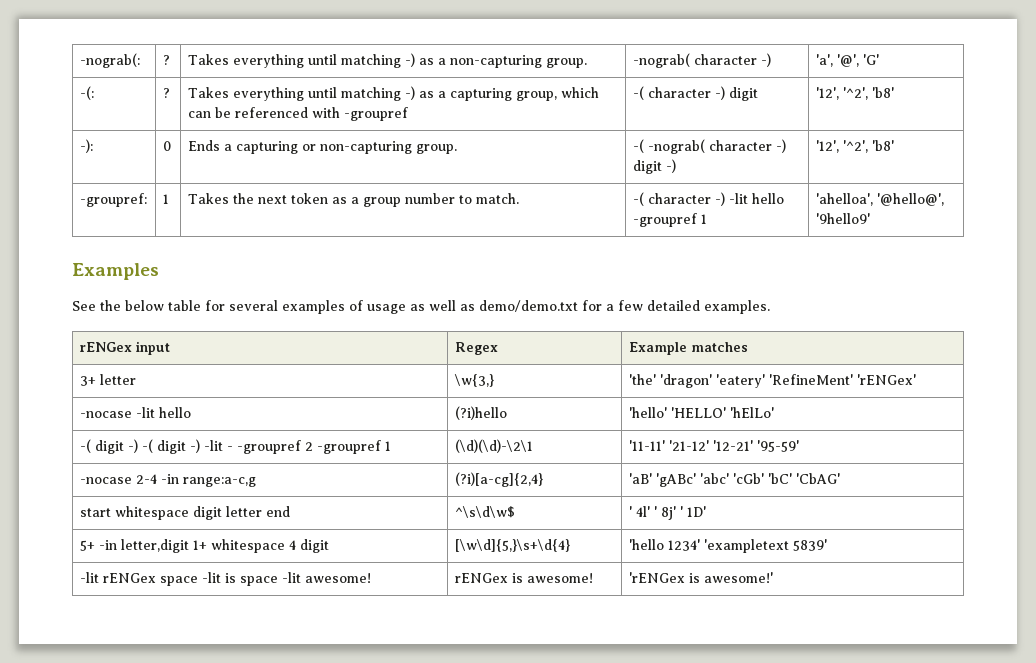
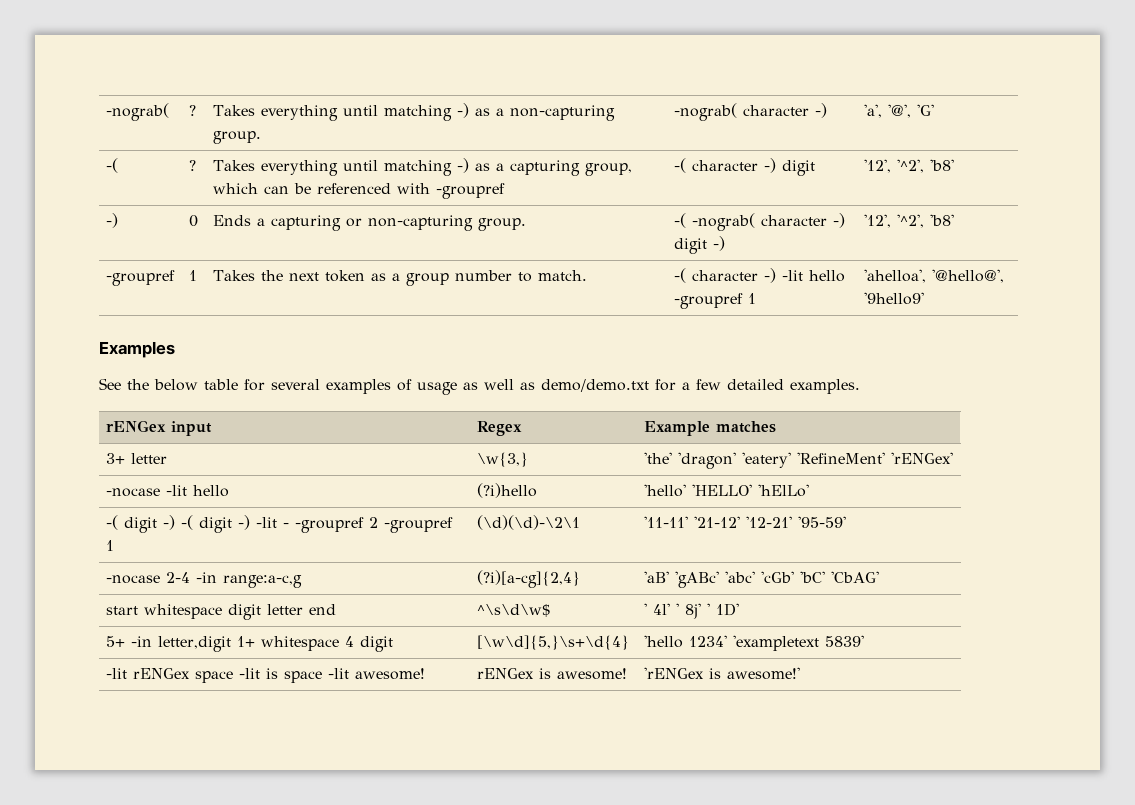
- -nograb(: | ? | Takes everything until matching -) as a non-capturing group. | -nograb( character -) | 'a', '@', 'G'
+ -nograb( | ? | Takes everything until matching -) as a non-capturing group. | -nograb( character -) | 'a', '@', 'G'
- -(: | ? | Takes everything until matching -) as a capturing group, which can be referenced with -groupref | -( character -) digit | '12', '^2', 'b8'
+ -( | ? | Takes everything until matching -) as a capturing group, which can be referenced with -groupref | -( character -) digit | '12', '^2', 'b8'
- -): | 0 | Ends a capturing or non-capturing group. | -( -nograb( character -) digit -) | '12', '^2', 'b8'
+ -) | 0 | Ends a capturing or non-capturing group. | -( -nograb( character -) digit -) | '12', '^2', 'b8'
- -groupref: | 1 | Takes the next token as a group number to match. | -( character -) -lit hello -groupref 1 | 'ahelloa', '@hello@', '9hello9'
+ -groupref | 1 | Takes the next token as a group number to match. | -( character -) -lit hello -groupref 1 | 'ahelloa', '@hello@', '9hello9'

